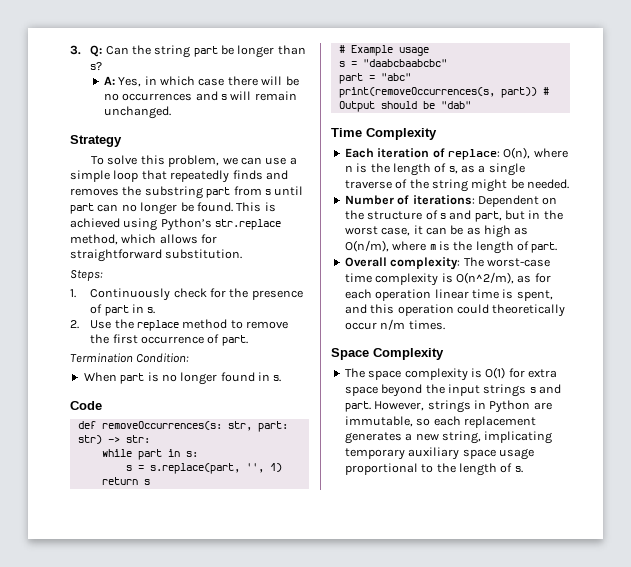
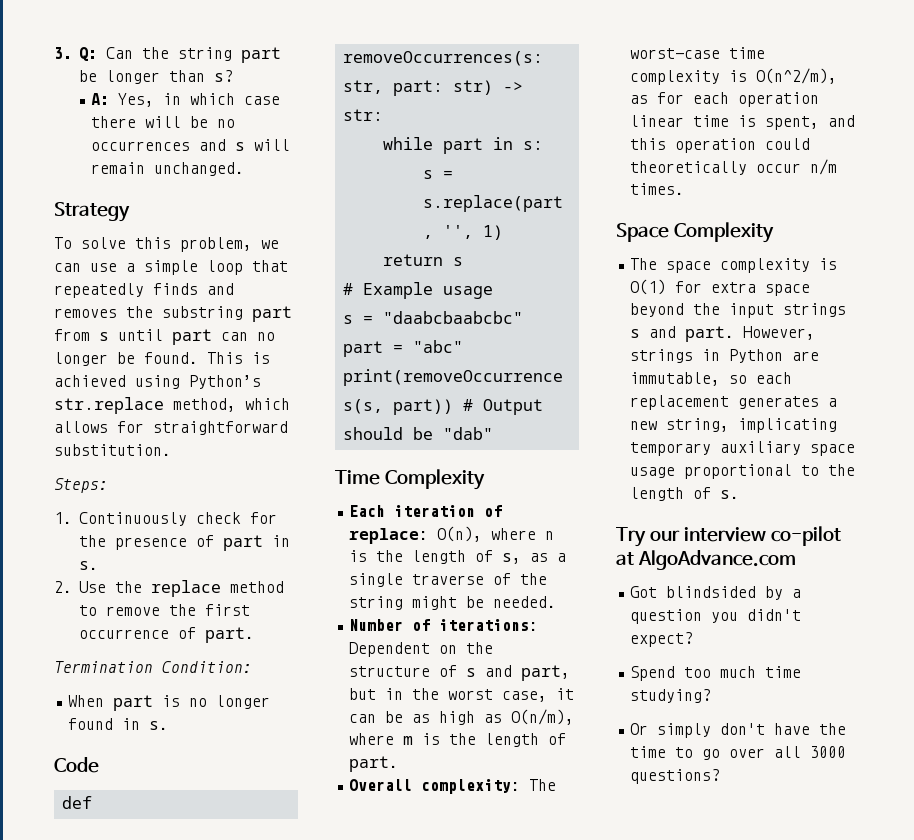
+ Try our interview co-pilot at AlgoAdvance.com
+ Got blindsided by a question you didn't expect?
+ Spend too much time studying?
+ Or simply don't have the time to go over all 3000 questions?

